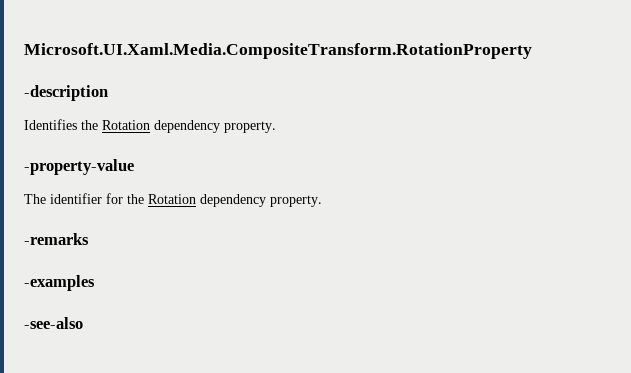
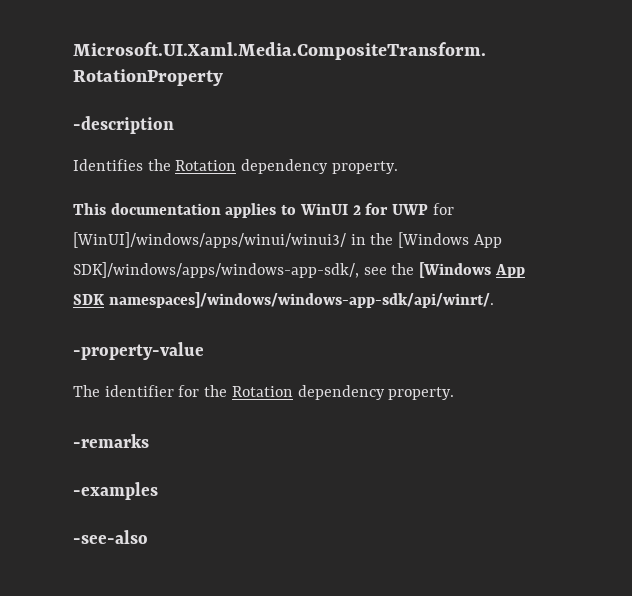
+ This documentation applies to WinUI 2 for UWP for [WinUI]/windows/apps/winui/winui3/ in the [Windows App SDK]/windows/apps/windows-app-sdk/, see the [Windows App SDK namespaces]/windows/windows-app-sdk/api/winrt/.

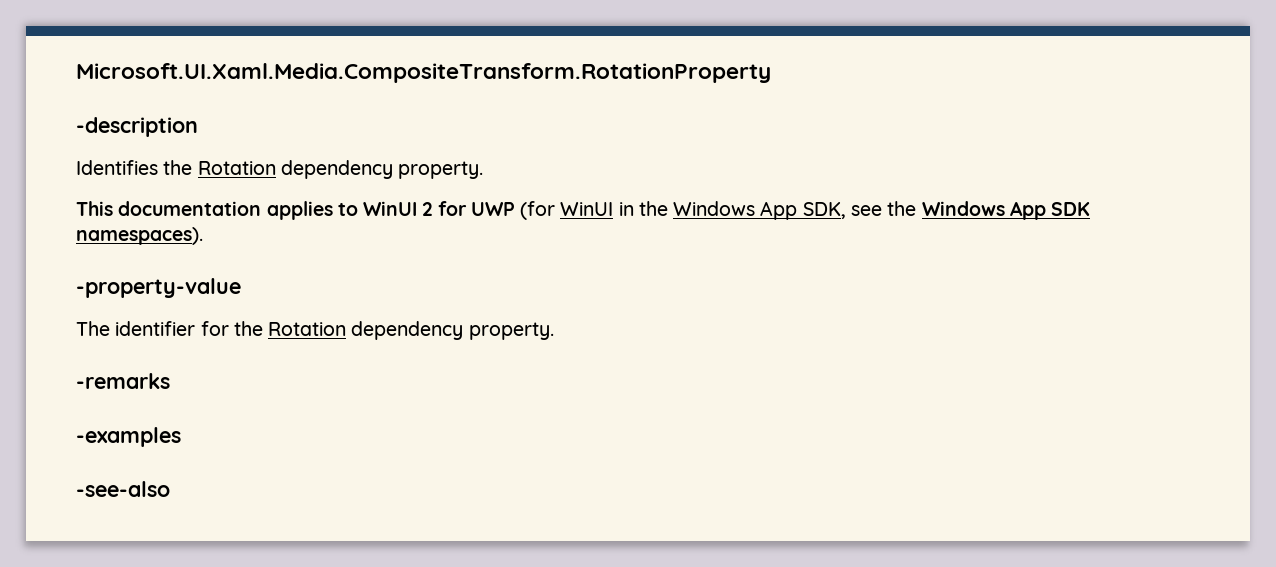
- This documentation applies to WinUI 2 for UWP for [WinUI]/windows/apps/winui/winui3/ in the [Windows App SDK]/windows/apps/windows-app-sdk/, see the [Windows App SDK namespaces]/windows/windows-app-sdk/api/winrt/.
+ This documentation applies to WinUI 2 for UWP (for WinUI in the Windows App SDK, see the Windows App SDK namespaces).

